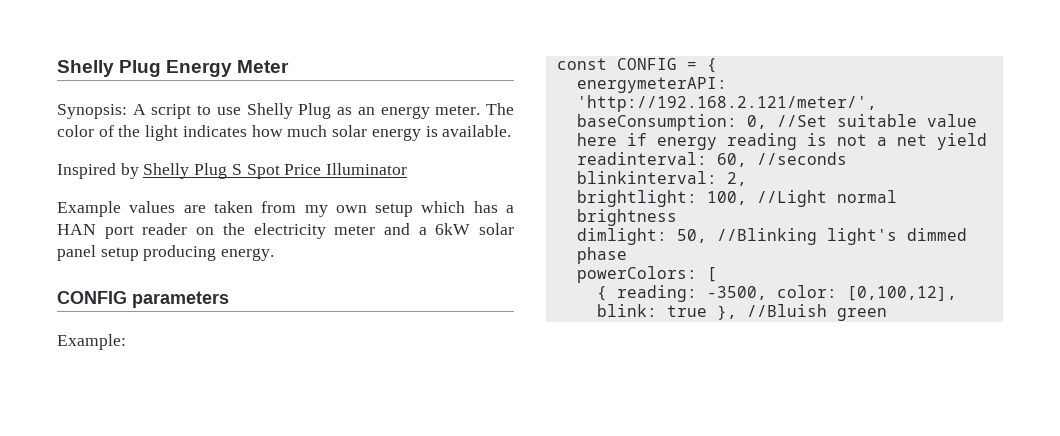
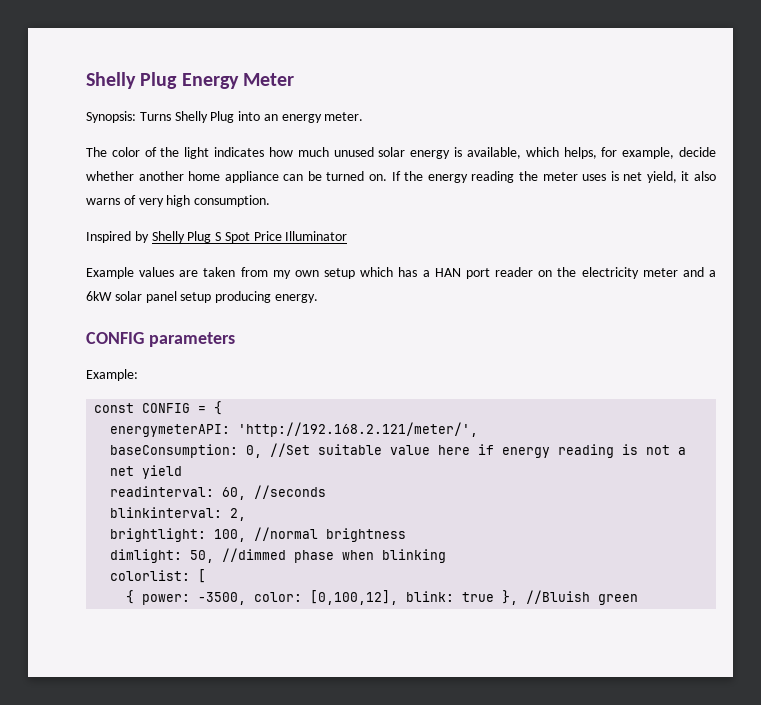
- Synopsis: A script to use Shelly Plug as an energy meter. The color of the light indicates how much solar energy is available.
+ Synopsis: Turns Shelly Plug into an energy meter.
+ The color of the light indicates how much unused solar energy is available, which helps, for example, decide whether another home appliance can be turned on. If the energy reading the meter uses is net yield, it also warns of very high consumption.
- brightlight: 100, //Light normal brightness
+ brightlight: 100, //normal brightness
- dimlight: 50, //Blinking light's dimmed phase
- powerColors: [
+ dimlight: 50, //dimmed phase when blinking
+ colorlist: [
- { reading: -3500, color: [0,100,12], blink: true }, //Bluish green
+ { power: -3500, color: [0,100,12], blink: true }, //Bluish green

